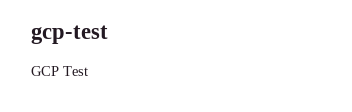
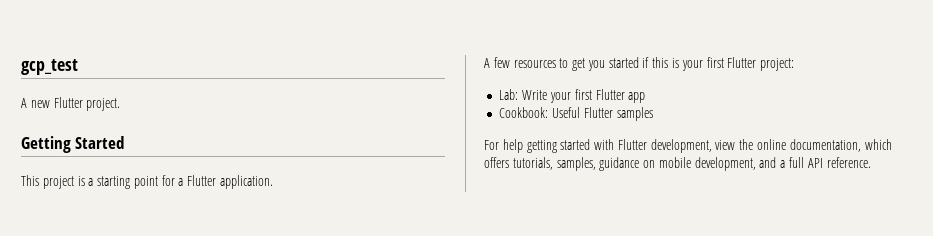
- gcp-test
- GCP Test
+ gcp_test
+ A new Flutter project.
+ Getting Started
+ This project is a starting point for a Flutter application.
+ A few resources to get you started if this is your first Flutter project:
+ Lab: Write your first Flutter app
+ Cookbook: Useful Flutter samples
+ For help getting started with Flutter development, view the online documentation, which offers tutorials, samples, guidance on mobile development, and a full API reference.

